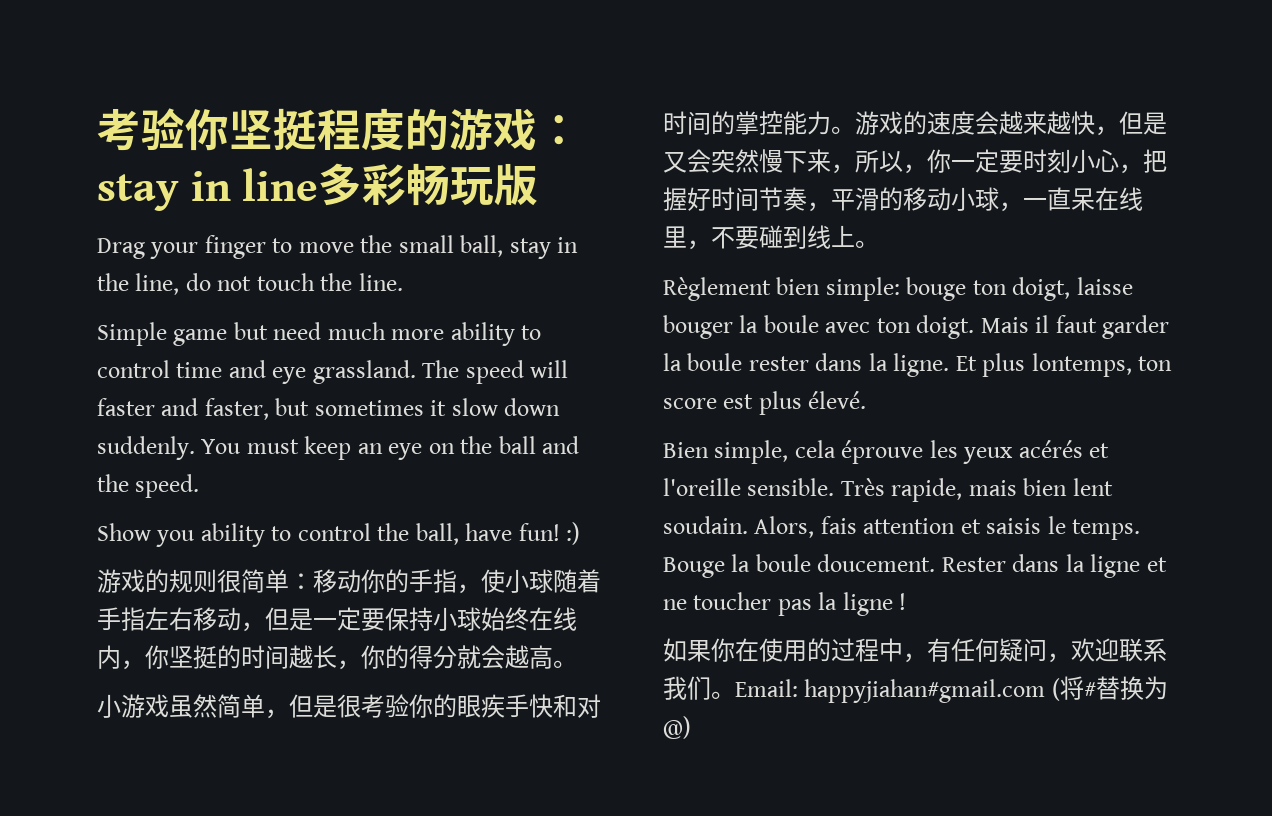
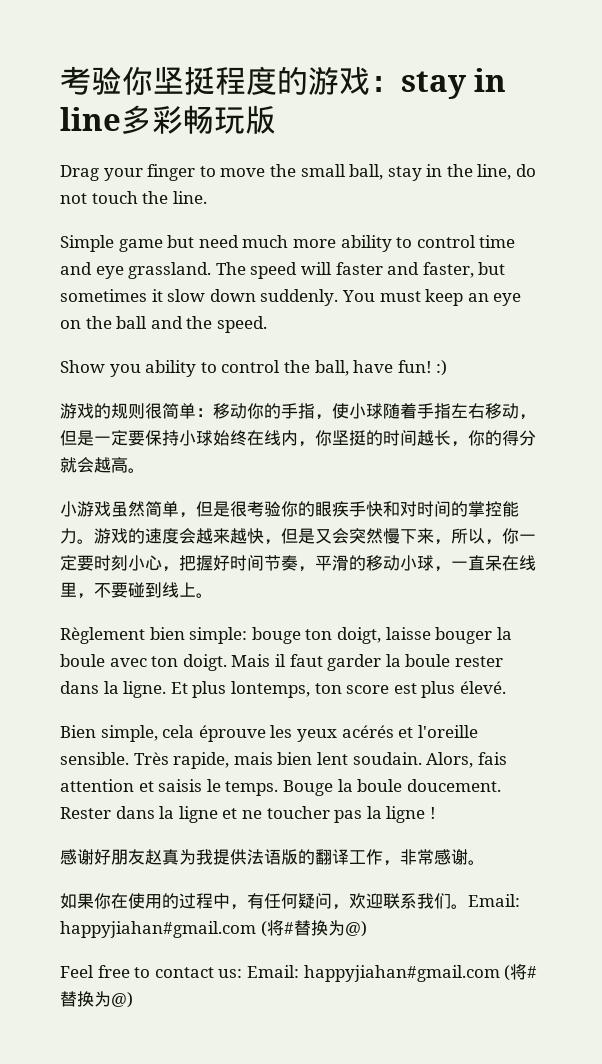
+ 感谢好朋友赵真为我提供法语版的翻译工作，非常感谢。
+ Feel free to contact us: Email: happyjiahan#gmail.com (将#替换为@)

